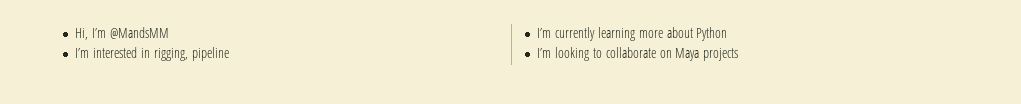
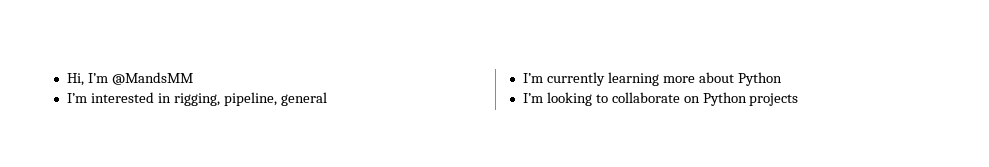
- I’m interested in rigging, pipeline
+ I’m interested in rigging, pipeline, general
- I’m looking to collaborate on Maya projects
+ I’m looking to collaborate on Python projects

